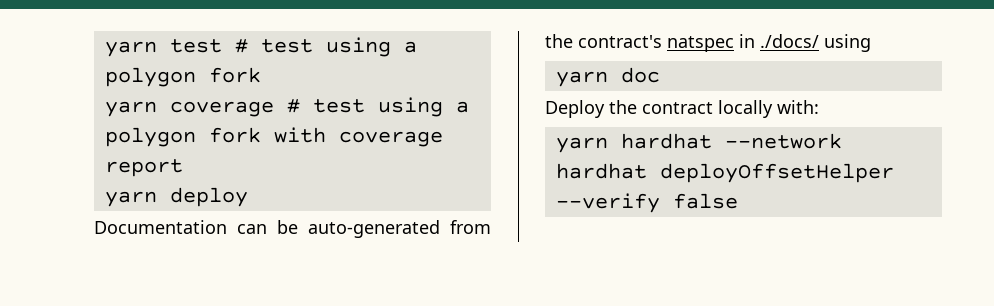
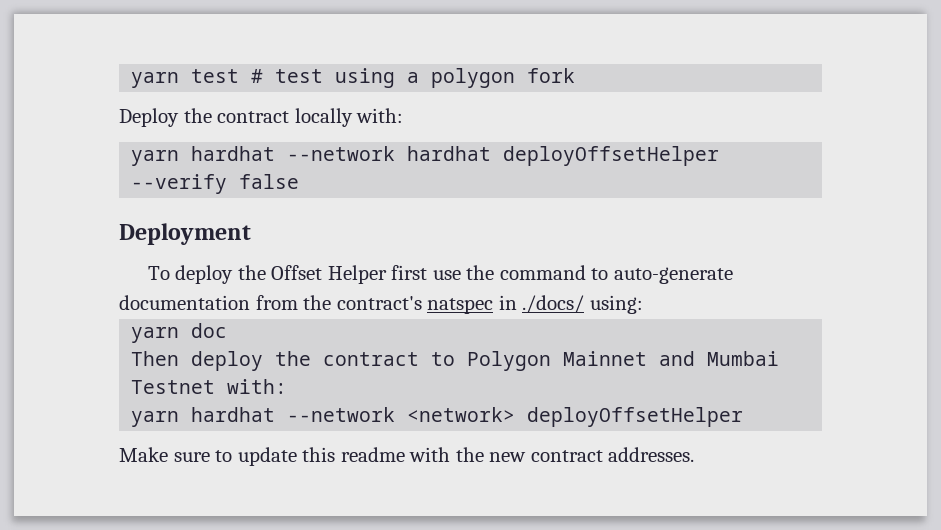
- yarn coverage # test using a polygon fork with coverage report
- yarn deploy
- Documentation can be auto-generated from the contract's natspec in ./docs/ using
- yarn doc
+ Deployment
+ To deploy the Offset Helper first use the command to auto-generate documentation from the contract's natspec in ./docs/ using:
+ yarn doc
+ Then deploy the contract to Polygon Mainnet and Mumbai Testnet with:
+ yarn hardhat --network <network> deployOffsetHelper
+ Make sure to update this readme with the new contract addresses.

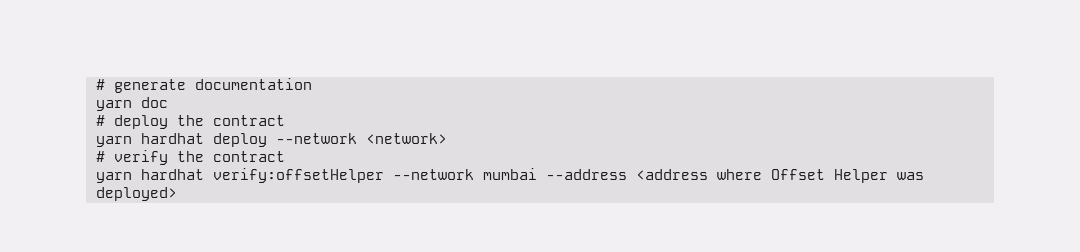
- yarn test # test using a polygon fork
- Deploy the contract locally with:
- yarn hardhat --network hardhat deployOffsetHelper --verify false
- Deployment
- To deploy the Offset Helper first use the command to auto-generate documentation from the contract's natspec in ./docs/ using:
+ # generate documentation
- Then deploy the contract to Polygon Mainnet and Mumbai Testnet with:
- yarn hardhat --network <network> deployOffsetHelper
- Make sure to update this readme with the new contract addresses.
+ # deploy the contract
+ yarn hardhat deploy --network <network>
+ # verify the contract
+ yarn hardhat verify:offsetHelper --network mumbai --address <address where Offset Helper was deployed>

